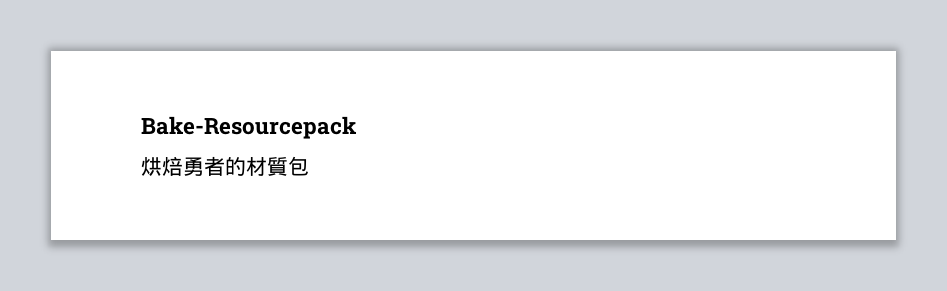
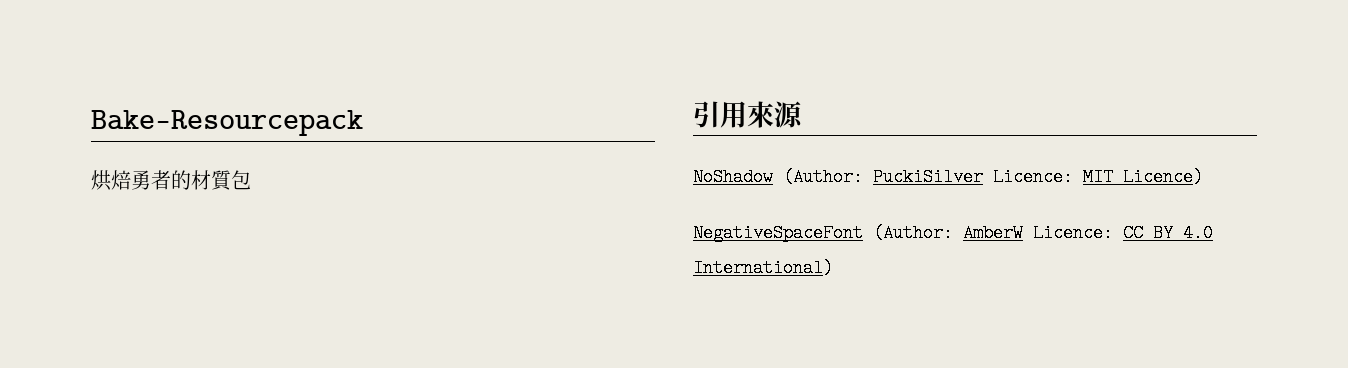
+ 引用來源
+ NoShadow (Author: PuckiSilver Licence: MIT Licence)
+ NegativeSpaceFont (Author: AmberW Licence: CC BY 4.0 International)

